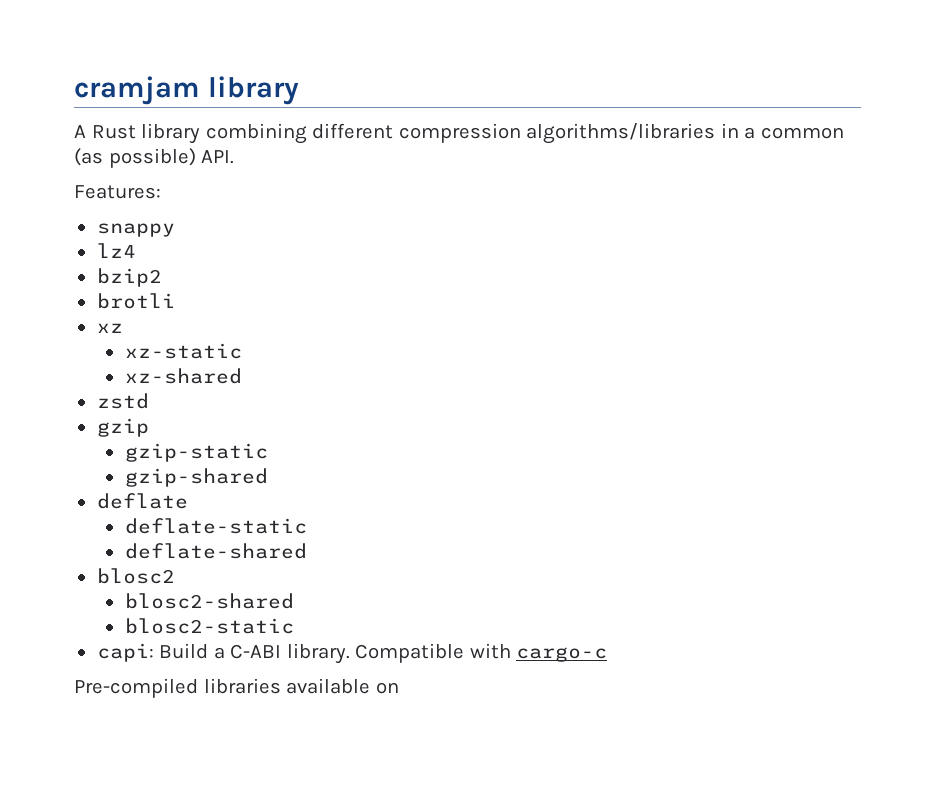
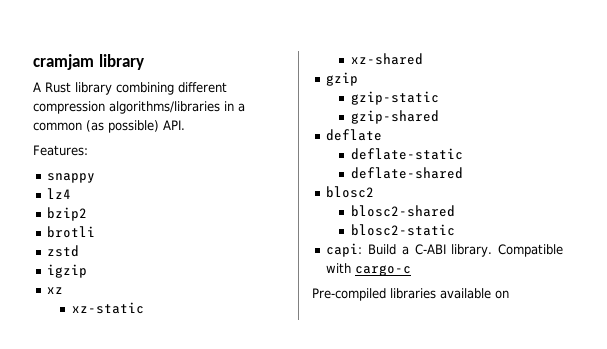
+ zstd
+ igzip
- zstd

